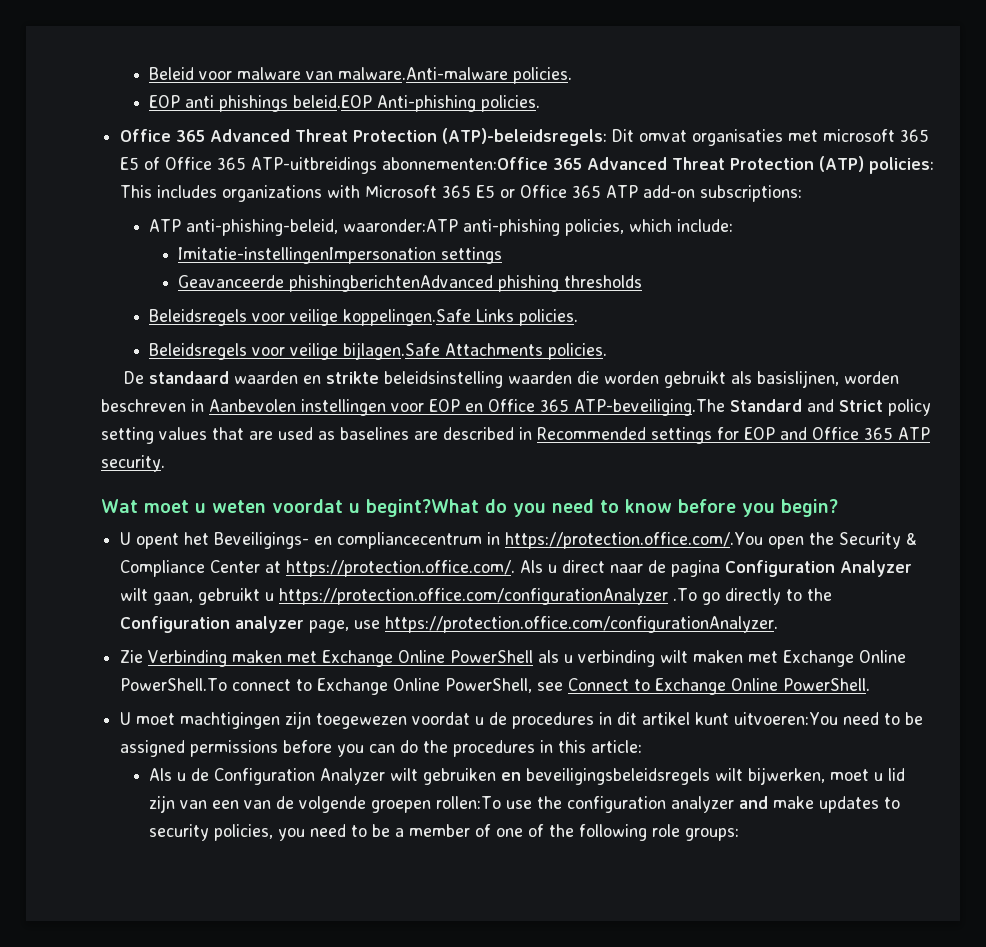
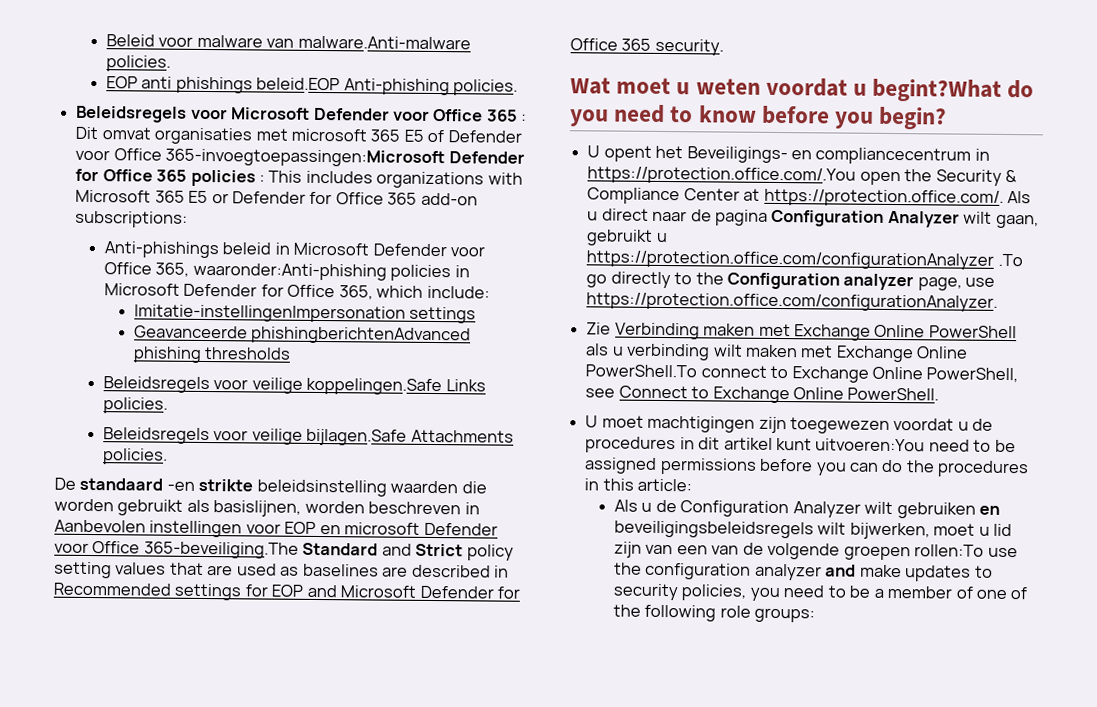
- Office 365 Advanced Threat Protection (ATP)-beleidsregels: Dit omvat organisaties met microsoft 365 E5 of Office 365 ATP-uitbreidings abonnementen:Office 365 Advanced Threat Protection (ATP) policies: This includes organizations with Microsoft 365 E5 or Office 365 ATP add-on subscriptions:
+ Beleidsregels voor Microsoft Defender voor Office 365 : Dit omvat organisaties met microsoft 365 E5 of Defender voor Office 365-invoegtoepassingen:Microsoft Defender for Office 365 policies : This includes organizations with Microsoft 365 E5 or Defender for Office 365 add-on subscriptions:
- ATP anti-phishing-beleid, waaronder:ATP anti-phishing policies, which include:
+ Anti-phishings beleid in Microsoft Defender voor Office 365, waaronder:Anti-phishing policies in Microsoft Defender for Office 365, which include:
- De standaard waarden en strikte beleidsinstelling waarden die worden gebruikt als basislijnen, worden beschreven in Aanbevolen instellingen voor EOP en Office 365 ATP-beveiliging.The Standard and Strict policy setting values that are used as baselines are described in Recommended settings for EOP and Office 365 ATP security.
+ De standaard -en strikte beleidsinstelling waarden die worden gebruikt als basislijnen, worden beschreven in Aanbevolen instellingen voor EOP en microsoft Defender voor Office 365-beveiliging.The Standard and Strict policy setting values that are used as baselines are described in Recommended settings for EOP and Microsoft Defender for Office 365 security.

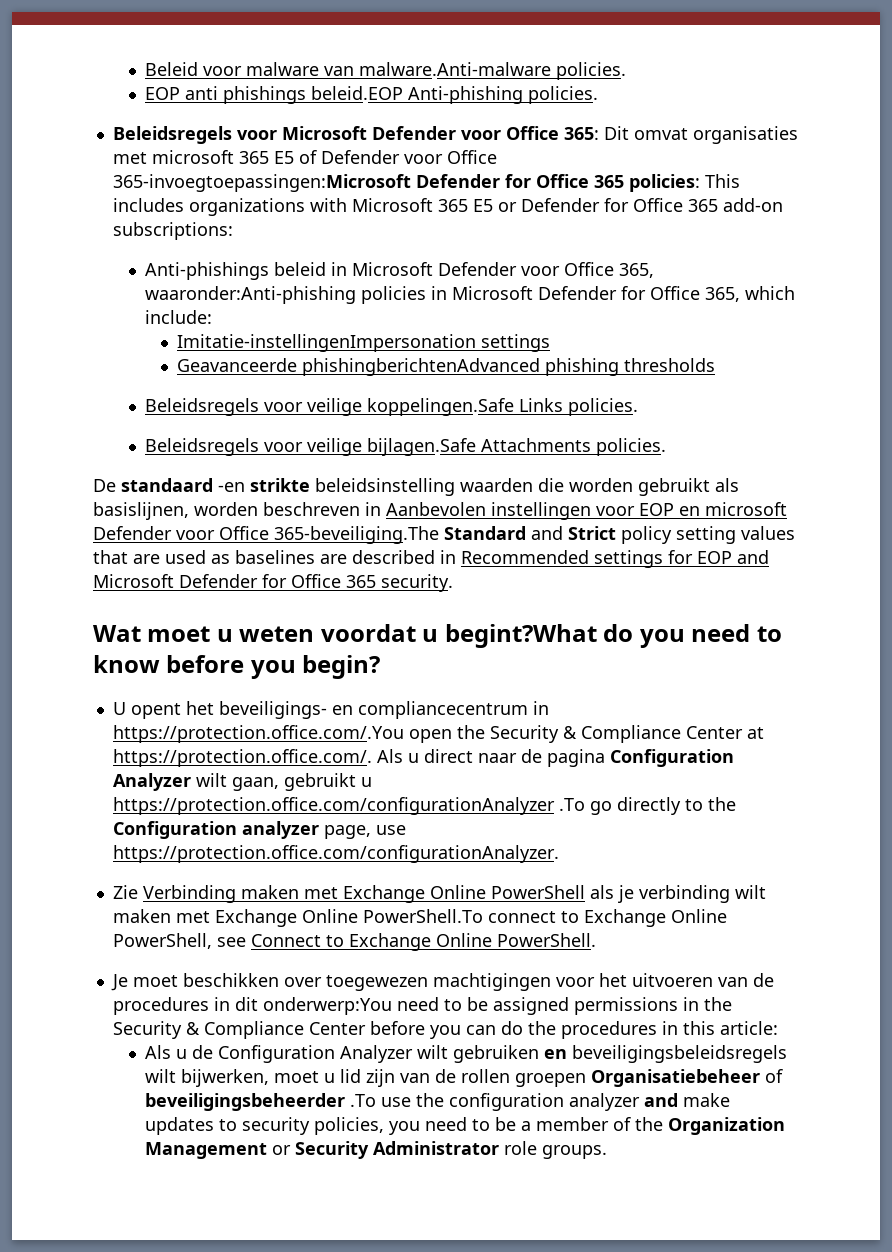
- Beleidsregels voor Microsoft Defender voor Office 365 : Dit omvat organisaties met microsoft 365 E5 of Defender voor Office 365-invoegtoepassingen:Microsoft Defender for Office 365 policies : This includes organizations with Microsoft 365 E5 or Defender for Office 365 add-on subscriptions:
+ Beleidsregels voor Microsoft Defender voor Office 365: Dit omvat organisaties met microsoft 365 E5 of Defender voor Office 365-invoegtoepassingen:Microsoft Defender for Office 365 policies: This includes organizations with Microsoft 365 E5 or Defender for Office 365 add-on subscriptions:
- U opent het Beveiligings- en compliancecentrum in https://protection.office.com/.You open the Security & Compliance Center at https://protection.office.com/. Als u direct naar de pagina Configuration Analyzer wilt gaan, gebruikt u https://protection.office.com/configurationAnalyzer .To go directly to the Configuration analyzer page, use https://protection.office.com/configurationAnalyzer.
+ U opent het beveiligings- en compliancecentrum in https://protection.office.com/.You open the Security & Compliance Center at https://protection.office.com/. Als u direct naar de pagina Configuration Analyzer wilt gaan, gebruikt u https://protection.office.com/configurationAnalyzer .To go directly to the Configuration analyzer page, use https://protection.office.com/configurationAnalyzer.
- Zie Verbinding maken met Exchange Online PowerShell als u verbinding wilt maken met Exchange Online PowerShell.To connect to Exchange Online PowerShell, see Connect to Exchange Online PowerShell.
+ Zie Verbinding maken met Exchange Online PowerShell als je verbinding wilt maken met Exchange Online PowerShell.To connect to Exchange Online PowerShell, see Connect to Exchange Online PowerShell.
- U moet machtigingen zijn toegewezen voordat u de procedures in dit artikel kunt uitvoeren:You need to be assigned permissions before you can do the procedures in this article:
+ Je moet beschikken over toegewezen machtigingen voor het uitvoeren van de procedures in dit onderwerp:You need to be assigned permissions in the Security & Compliance Center before you can do the procedures in this article:
- Als u de Configuration Analyzer wilt gebruiken en beveiligingsbeleidsregels wilt bijwerken, moet u lid zijn van een van de volgende groepen rollen:To use the configuration analyzer and make updates to security policies, you need to be a member of one of the following role groups:
+ Als u de Configuration Analyzer wilt gebruiken en beveiligingsbeleidsregels wilt bijwerken, moet u lid zijn van de rollen groepen Organisatiebeheer of beveiligingsbeheerder .To use the configuration analyzer and make updates to security policies, you need to be a member of the Organization Management or Security Administrator role groups.

